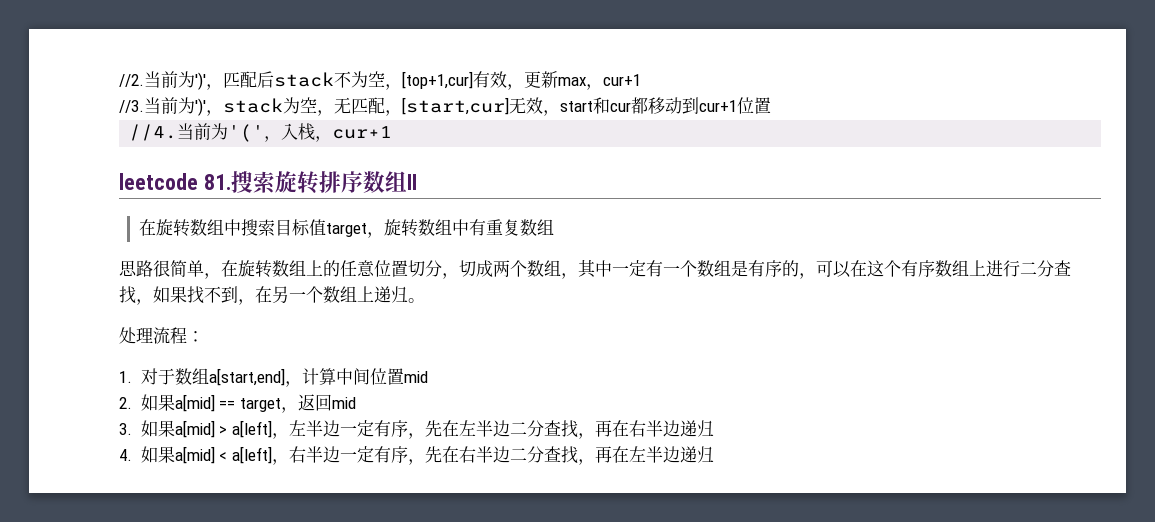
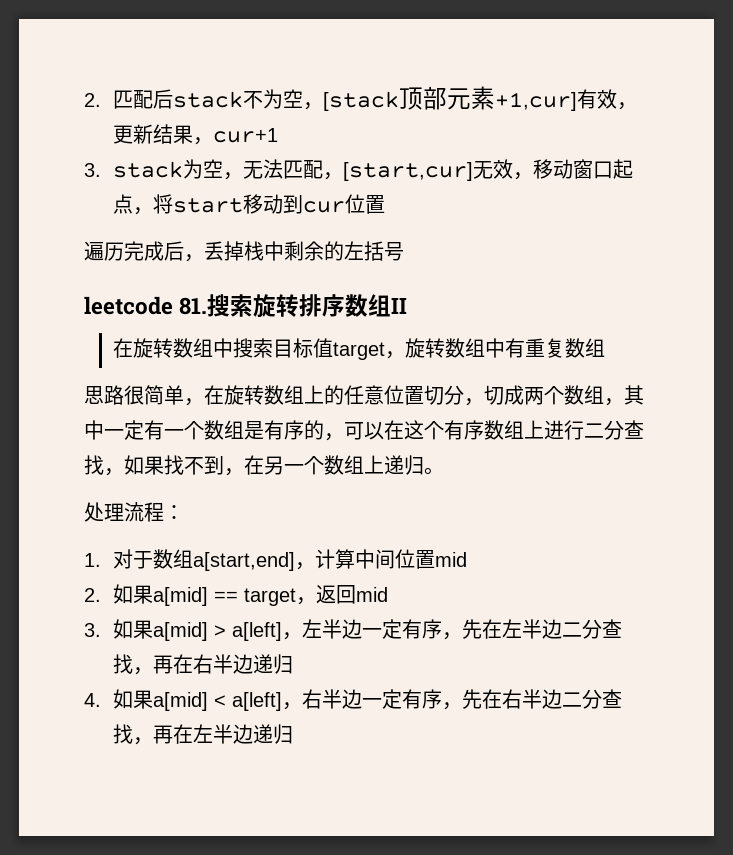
- //2.当前为')'，匹配后stack不为空，[top+1,cur]有效，更新max，cur+1
- //3.当前为')'，stack为空，无匹配，[start,cur]无效，start和cur都移动到cur+1位置
- //4.当前为'('，入栈，cur+1
+ 2.匹配后stack不为空，[stack顶部元素+1,cur]有效，更新结果，cur+1
+ 3. stack为空，无法匹配，[start,cur]无效，移动窗口起点，将start移动到cur位置
+ 遍历完成后，丢掉栈中剩余的左括号

